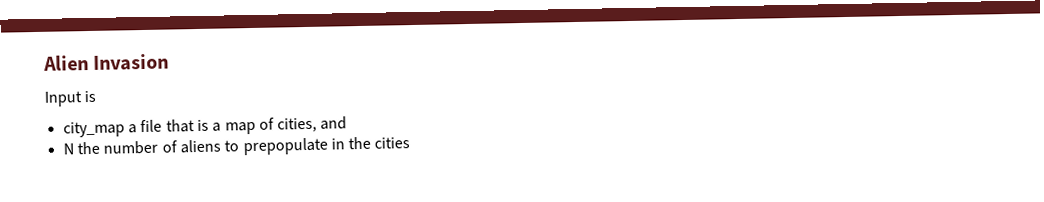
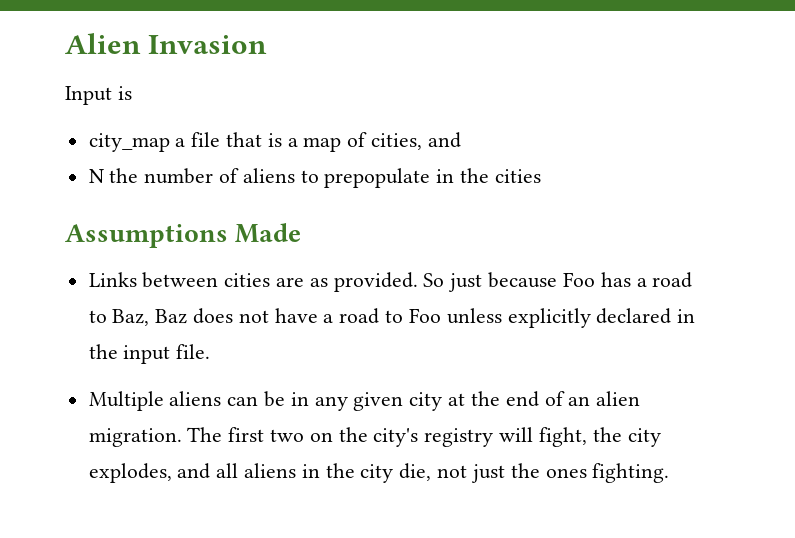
+ Assumptions Made
+ Links between cities are as provided. So just because Foo has a road to Baz, Baz does not have a road to Foo unless explicitly declared in the input file.
+ Multiple aliens can be in any given city at the end of an alien migration. The first two on the city's registry will fight, the city explodes, and all aliens in the city die, not just the ones fighting.

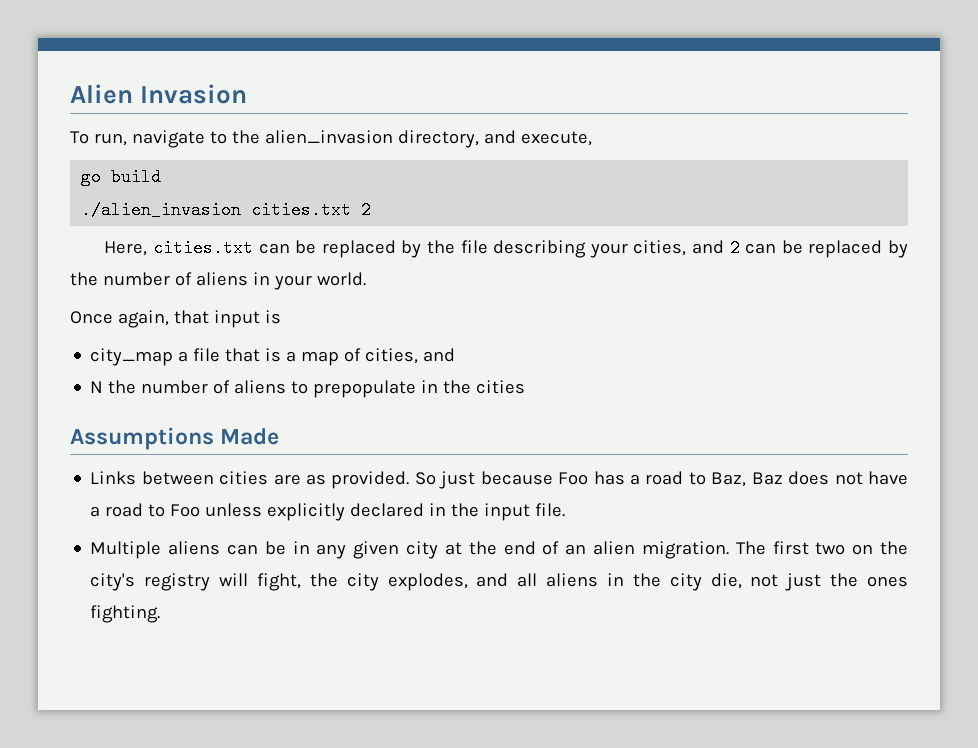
- Input is
+ To run, navigate to the alien_invasion directory, and execute,
+ go build
+ ./alien_invasion cities.txt 2
+ Here, cities.txt can be replaced by the file describing your cities, and 2 can be replaced by the number of aliens in your world.
+ Once again, that input is

